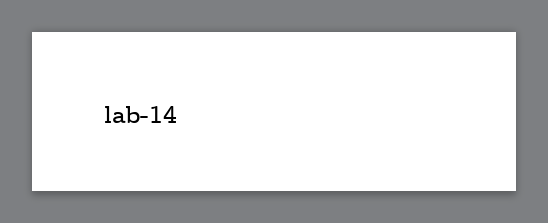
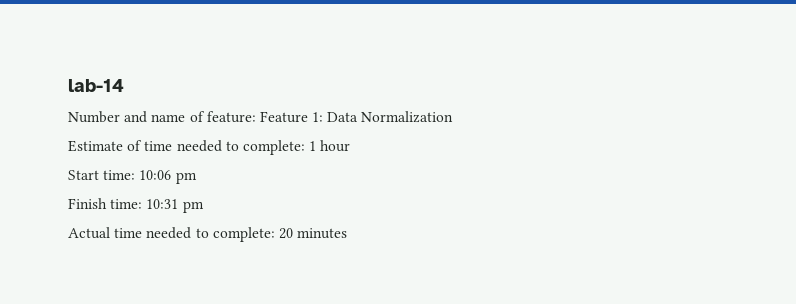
+ Number and name of feature: Feature 1: Data Normalization
+ Estimate of time needed to complete: 1 hour
+ Start time: 10:06 pm
+ Finish time: 10:31 pm
+ Actual time needed to complete: 20 minutes

